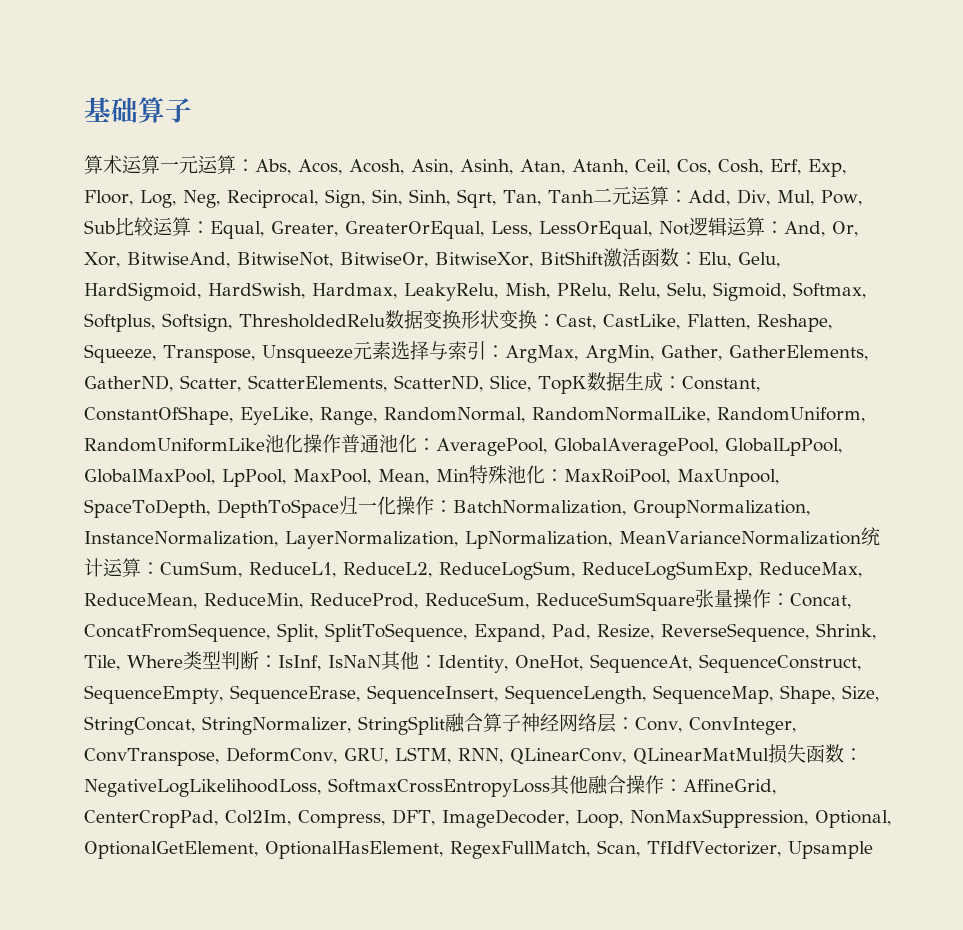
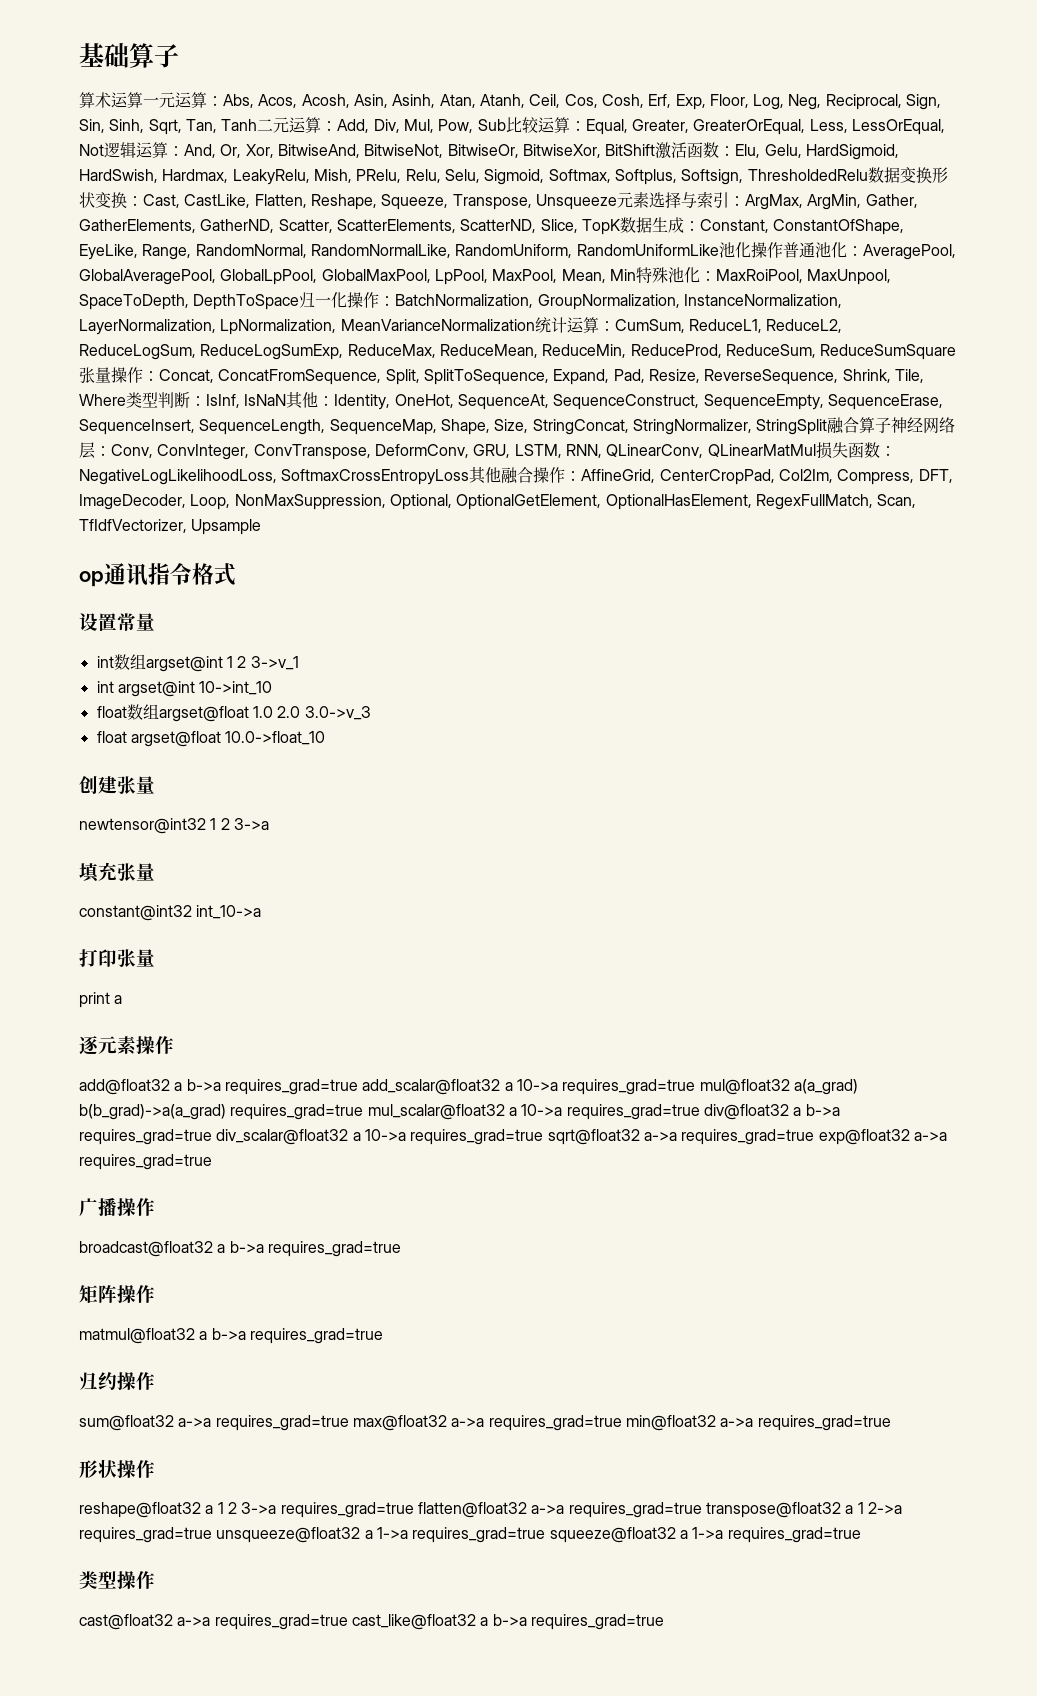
+ op通讯指令格式
+ 设置常量
+ int数组argset@int 1 2 3->v_1
+ int argset@int 10->int_10
+ float数组argset@float 1.0 2.0 3.0->v_3
+ float argset@float 10.0->float_10
+ 创建张量
+ newtensor@int32 1 2 3->a
+ 填充张量
+ constant@int32 int_10->a
+ 打印张量
+ print a
+ 逐元素操作
+ add@float32 a b->a requires_grad=true add_scalar@float32 a 10->a requires_grad=true mul@float32 a(a_grad) b(b_grad)->a(a_grad) requires_grad=true mul_scalar@float32 a 10->a requires_grad=true div@float32 a b->a requires_grad=true div_scalar@float32 a 10->a requires_grad=true sqrt@float32 a->a requires_grad=true exp@float32 a->a requires_grad=true
+ 广播操作
+ broadcast@float32 a b->a requires_grad=true
+ 矩阵操作
+ matmul@float32 a b->a requires_grad=true
+ 归约操作
+ sum@float32 a->a requires_grad=true max@float32 a->a requires_grad=true min@float32 a->a requires_grad=true
+ 形状操作
+ reshape@float32 a 1 2 3->a requires_grad=true flatten@float32 a->a requires_grad=true transpose@float32 a 1 2->a requires_grad=true unsqueeze@float32 a 1->a requires_grad=true squeeze@float32 a 1->a requires_grad=true
+ 类型操作
+ cast@float32 a->a requires_grad=true cast_like@float32 a b->a requires_grad=true

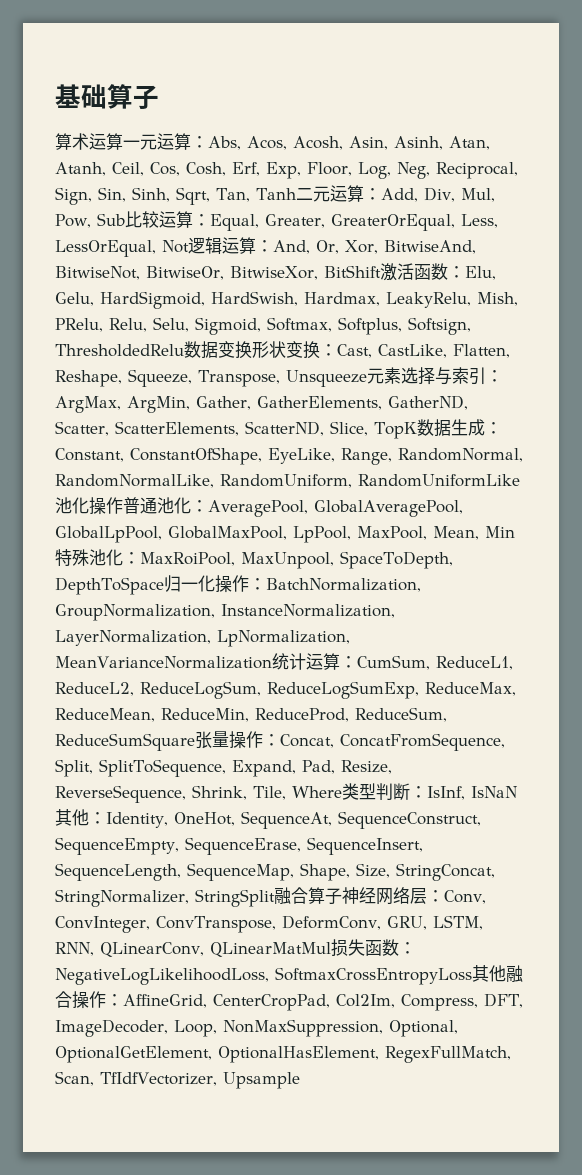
- op通讯指令格式
- 设置常量
- int数组argset@int 1 2 3->v_1
- int argset@int 10->int_10
- float数组argset@float 1.0 2.0 3.0->v_3
- float argset@float 10.0->float_10
- 创建张量
- newtensor@int32 1 2 3->a
- 填充张量
- constant@int32 int_10->a
- 打印张量
- print a
- 逐元素操作
- add@float32 a b->a requires_grad=true add_scalar@float32 a 10->a requires_grad=true mul@float32 a(a_grad) b(b_grad)->a(a_grad) requires_grad=true mul_scalar@float32 a 10->a requires_grad=true div@float32 a b->a requires_grad=true div_scalar@float32 a 10->a requires_grad=true sqrt@float32 a->a requires_grad=true exp@float32 a->a requires_grad=true
- 广播操作
- broadcast@float32 a b->a requires_grad=true
- 矩阵操作
- matmul@float32 a b->a requires_grad=true
- 归约操作
- sum@float32 a->a requires_grad=true max@float32 a->a requires_grad=true min@float32 a->a requires_grad=true
- 形状操作
- reshape@float32 a 1 2 3->a requires_grad=true flatten@float32 a->a requires_grad=true transpose@float32 a 1 2->a requires_grad=true unsqueeze@float32 a 1->a requires_grad=true squeeze@float32 a 1->a requires_grad=true
- 类型操作
- cast@float32 a->a requires_grad=true cast_like@float32 a b->a requires_grad=true

